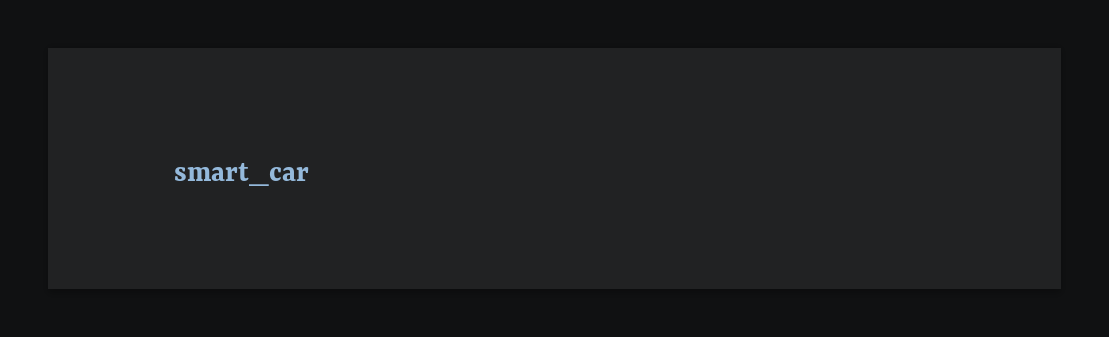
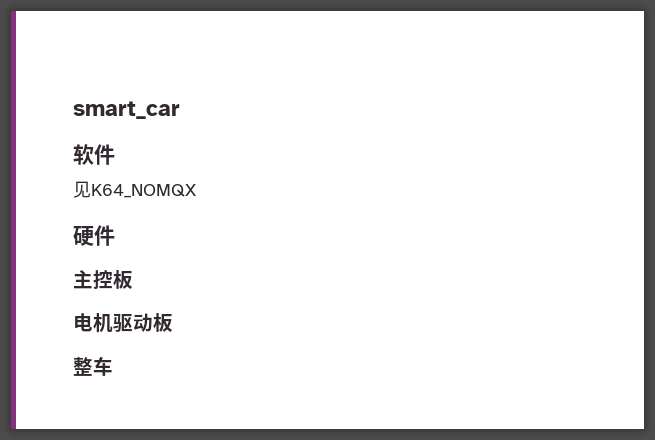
+ 软件
+ 见K64_NOMQX
+ 硬件
+ 主控板
+ 电机驱动板
+ 整车

